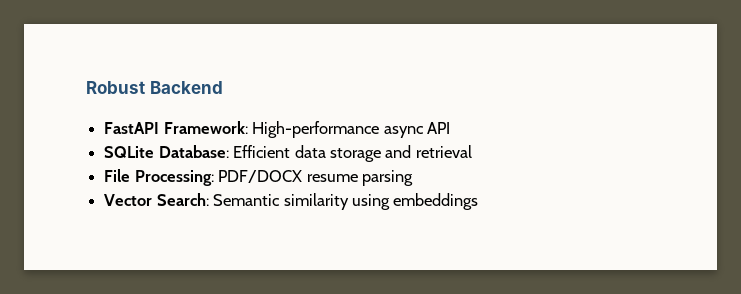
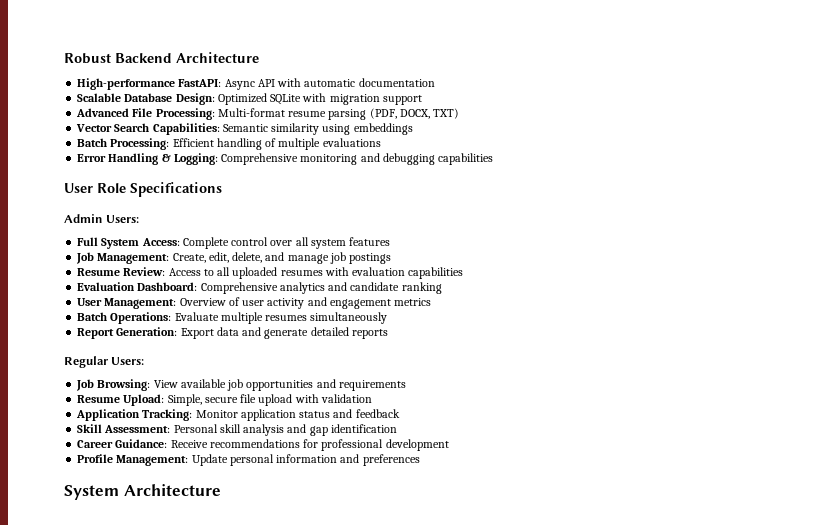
- Robust Backend
- FastAPI Framework: High-performance async API
- SQLite Database: Efficient data storage and retrieval
- File Processing: PDF/DOCX resume parsing
+ Robust Backend Architecture
+ High-performance FastAPI: Async API with automatic documentation
+ Scalable Database Design: Optimized SQLite with migration support
+ Advanced File Processing: Multi-format resume parsing (PDF, DOCX, TXT)
- Vector Search: Semantic similarity using embeddings
+ Vector Search Capabilities: Semantic similarity using embeddings
+ Batch Processing: Efficient handling of multiple evaluations
+ Error Handling & Logging: Comprehensive monitoring and debugging capabilities
+ User Role Specifications
+ Admin Users:
+ Full System Access: Complete control over all system features
+ Job Management: Create, edit, delete, and manage job postings
+ Resume Review: Access to all uploaded resumes with evaluation capabilities
+ Evaluation Dashboard: Comprehensive analytics and candidate ranking
+ User Management: Overview of user activity and engagement metrics
+ Batch Operations: Evaluate multiple resumes simultaneously
+ Report Generation: Export data and generate detailed reports
+ Regular Users:
+ Job Browsing: View available job opportunities and requirements
+ Resume Upload: Simple, secure file upload with validation
+ Application Tracking: Monitor application status and feedback
+ Skill Assessment: Personal skill analysis and gap identification
+ Career Guidance: Receive recommendations for professional development
+ Profile Management: Update personal information and preferences
+ System Architecture

